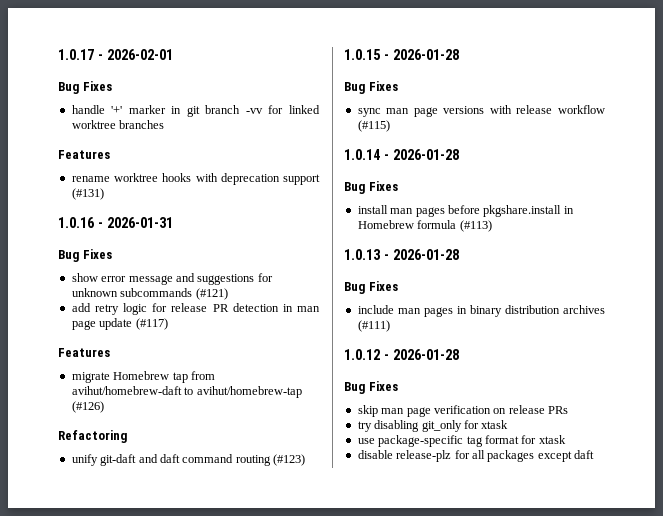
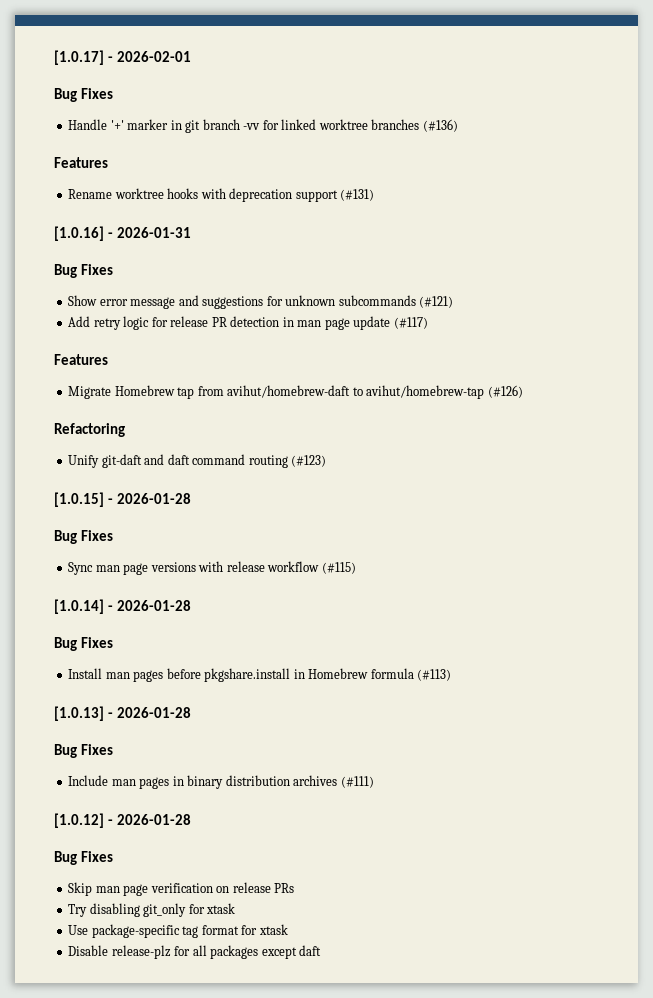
- 1.0.17 - 2026-02-01
+ [1.0.17] - 2026-02-01
- handle '+' marker in git branch -vv for linked worktree branches
+ Handle '+' marker in git branch -vv for linked worktree branches (#136)
  Features
- rename worktree hooks with deprecation support (#131)
+ Rename worktree hooks with deprecation support (#131)
- 1.0.16 - 2026-01-31
+ [1.0.16] - 2026-01-31
- show error message and suggestions for unknown subcommands (#121)
+ Show error message and suggestions for unknown subcommands (#121)
- add retry logic for release PR detection in man page update (#117)
+ Add retry logic for release PR detection in man page update (#117)
- migrate Homebrew tap from avihut/homebrew-daft to avihut/homebrew-tap (#126)
+ Migrate Homebrew tap from avihut/homebrew-daft to avihut/homebrew-tap (#126)
- unify git-daft and daft command routing (#123)
+ Unify git-daft and daft command routing (#123)
- 1.0.15 - 2026-01-28
+ [1.0.15] - 2026-01-28
  Bug Fixes
- sync man page versions with release workflow (#115)
+ Sync man page versions with release workflow (#115)
- 1.0.14 - 2026-01-28
+ [1.0.14] - 2026-01-28
  Bug Fixes
- install man pages before pkgshare.install in Homebrew formula (#113)
+ Install man pages before pkgshare.install in Homebrew formula (#113)
- 1.0.13 - 2026-01-28
+ [1.0.13] - 2026-01-28
  Bug Fixes
- include man pages in binary distribution archives (#111)
+ Include man pages in binary distribution archives (#111)
- 1.0.12 - 2026-01-28
+ [1.0.12] - 2026-01-28
  Bug Fixes
- skip man page verification on release PRs
+ Skip man page verification on release PRs
- try disabling git_only for xtask
+ Try disabling git_only for xtask
- use package-specific tag format for xtask
+ Use package-specific tag format for xtask
- disable release-plz for all packages except daft
+ Disable release-plz for all packages except daft

